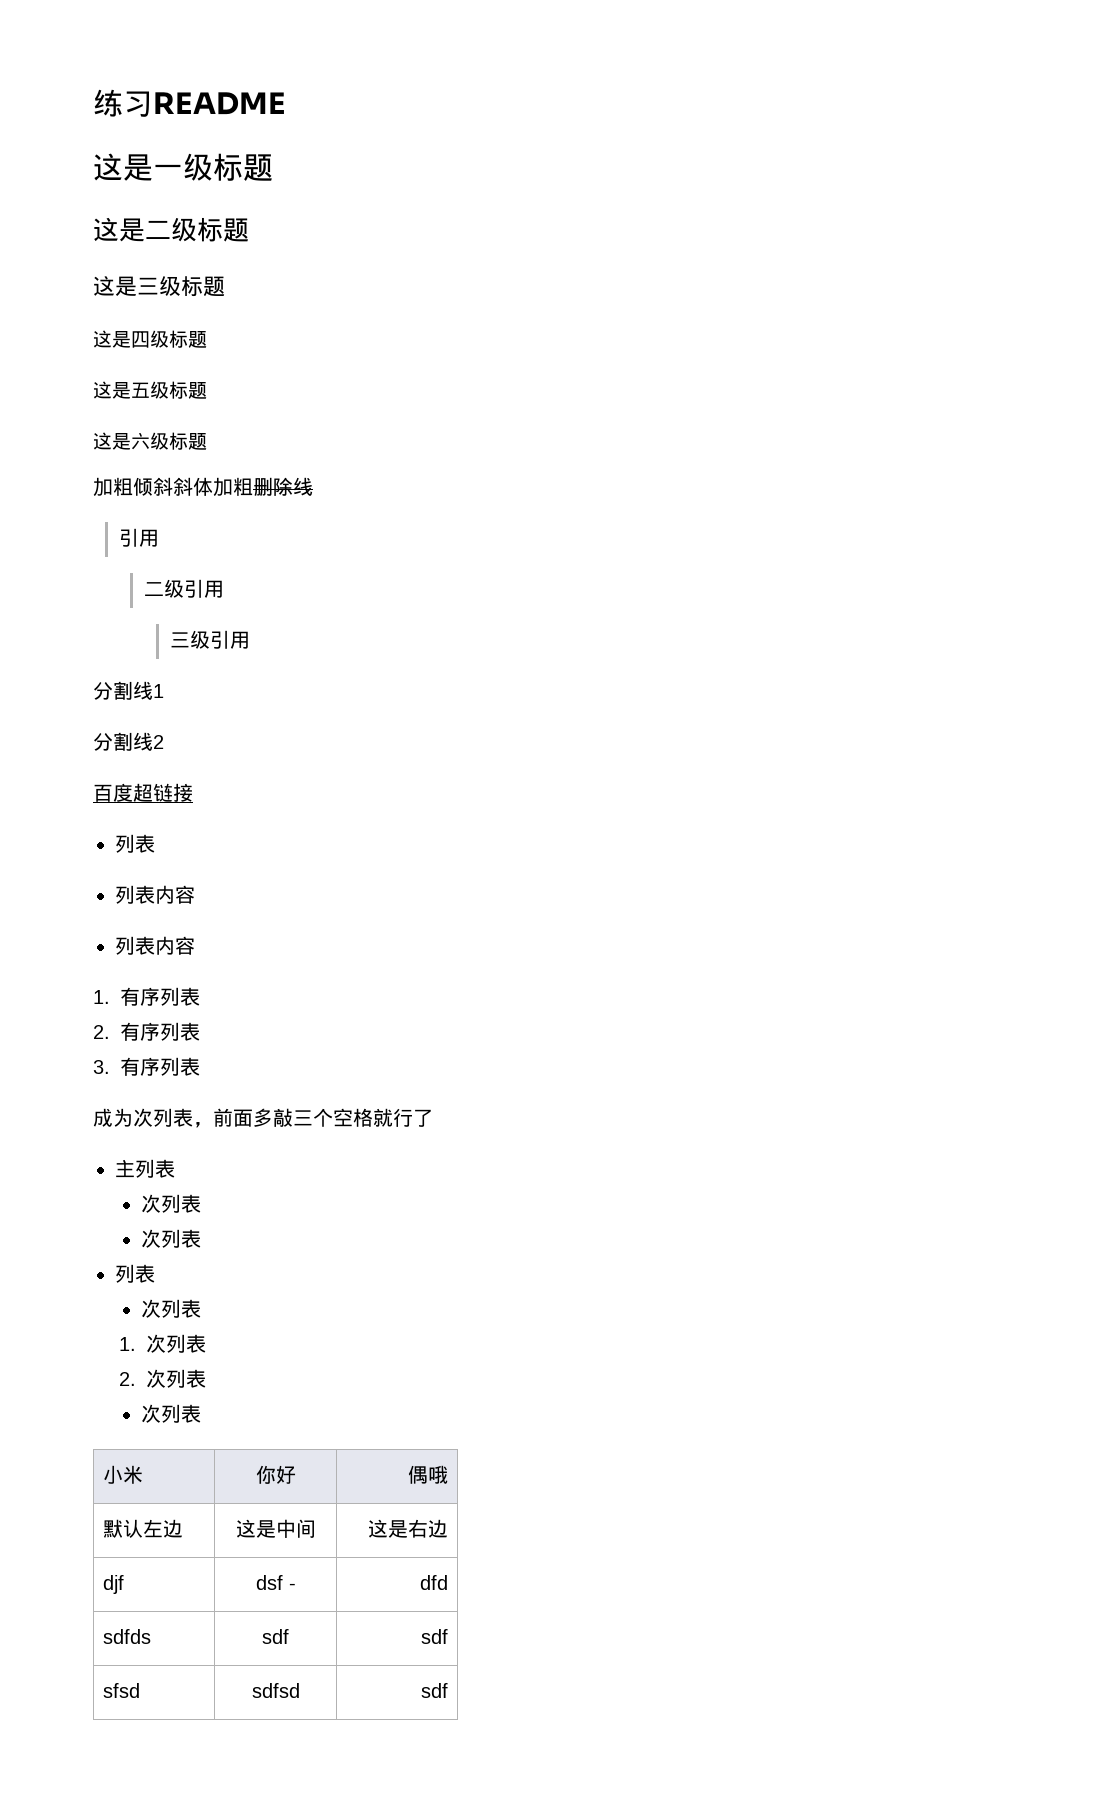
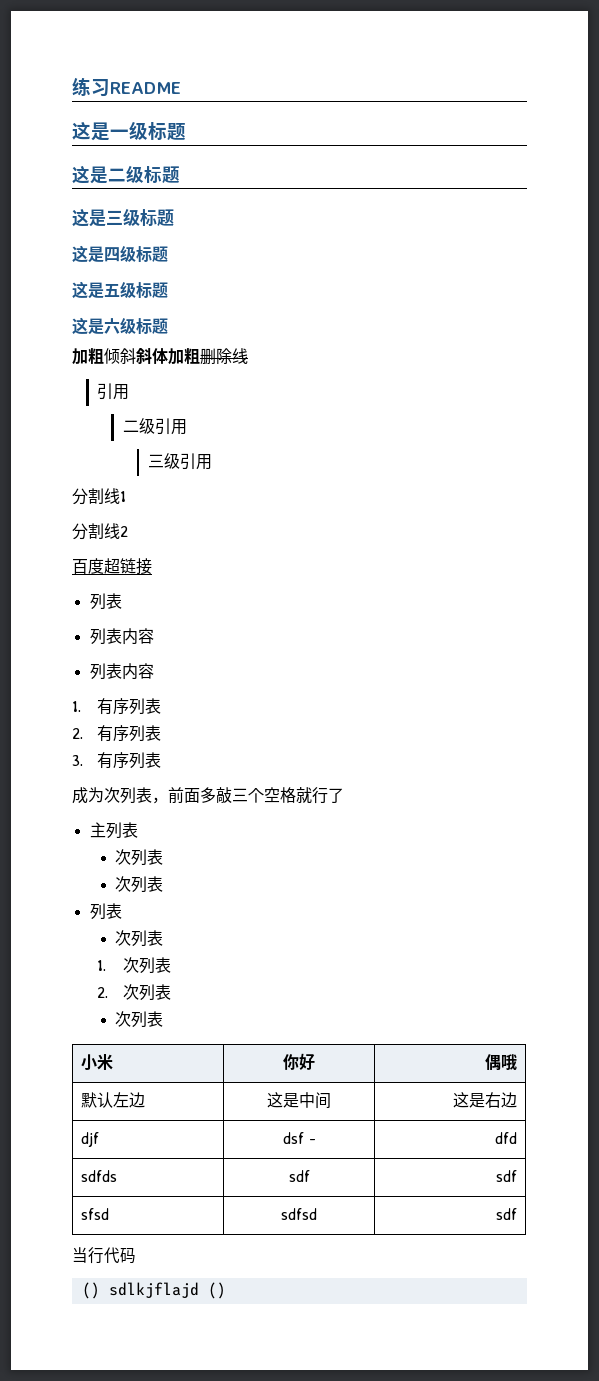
+ 当行代码
+ () sdlkjflajd ()

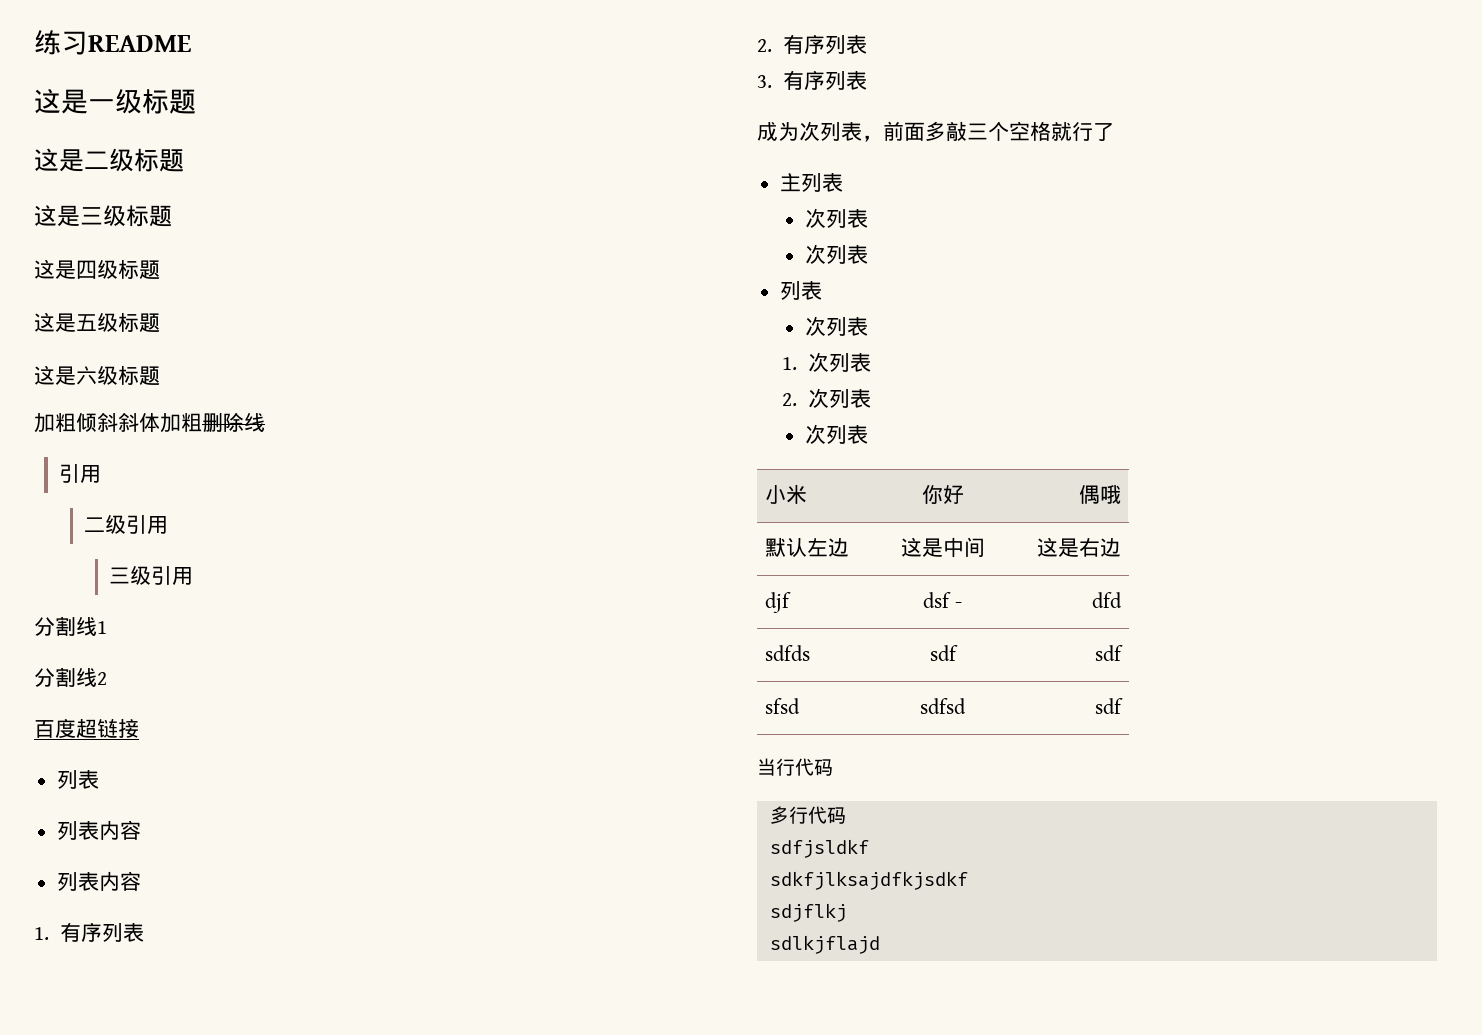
- () sdlkjflajd ()
+ 多行代码
+ sdfjsldkf
+ sdkfjlksajdfkjsdkf
+ sdjflkj
+ sdlkjflajd

